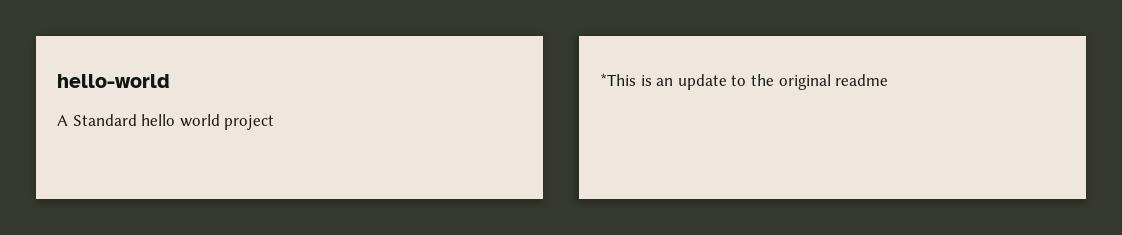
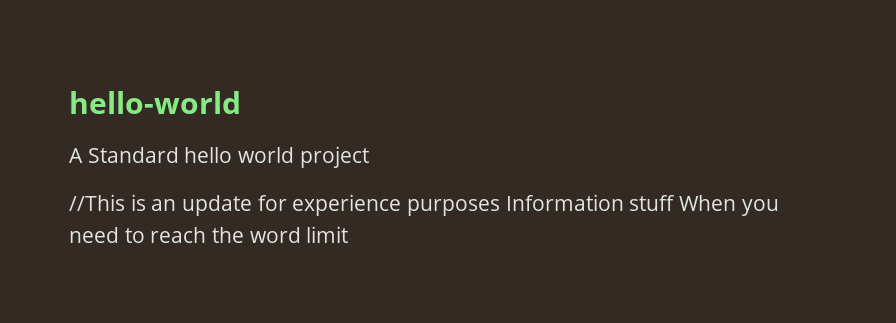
- *This is an update to the original readme
+ //This is an update for experience purposes Information stuff When you need to reach the word limit

